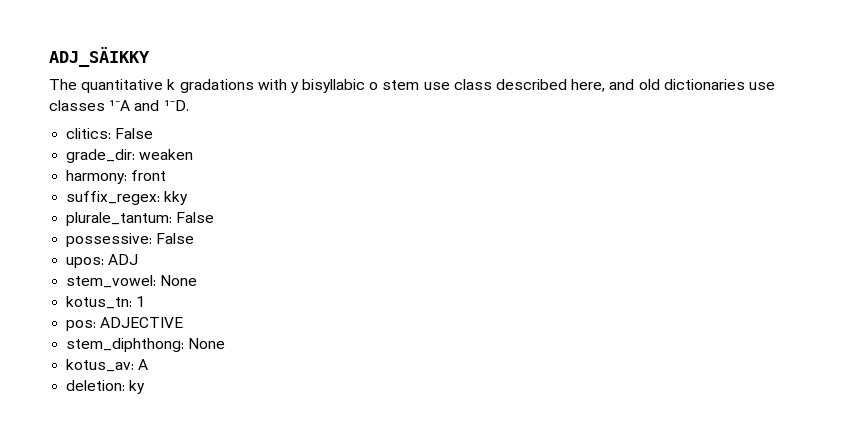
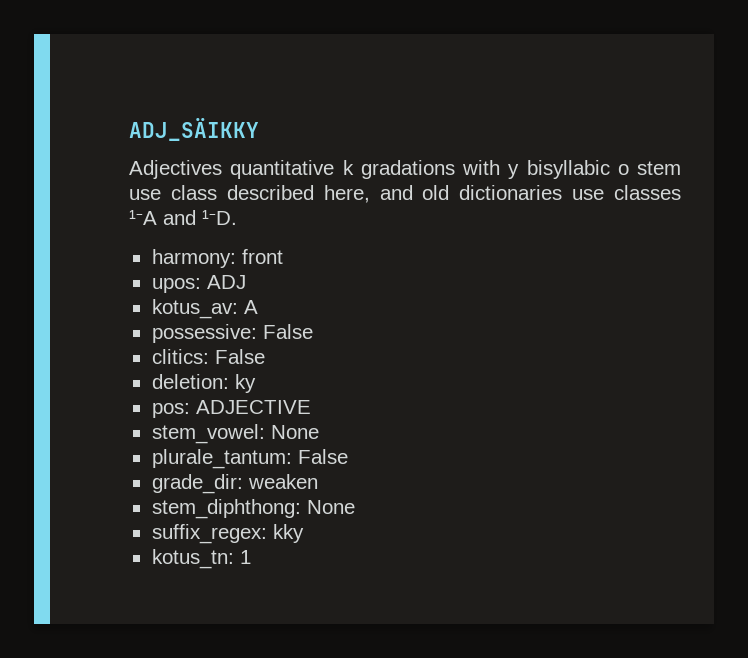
- The quantitative k gradations with y bisyllabic o stem use class described here, and old dictionaries use classes ¹⁻A and ¹⁻D.
+ Adjectives quantitative k gradations with y bisyllabic o stem use class described here, and old dictionaries use classes ¹⁻A and ¹⁻D.
+ harmony: front
+ upos: ADJ
+ kotus_av: A
+ possessive: False
  clitics: False
+ deletion: ky
+ pos: ADJECTIVE
+ stem_vowel: None
+ plurale_tantum: False
- harmony: front
+ stem_diphthong: None
- plurale_tantum: False
- possessive: False
- upos: ADJ
- stem_vowel: None
  kotus_tn: 1
- pos: ADJECTIVE
- stem_diphthong: None
- kotus_av: A
- deletion: ky

